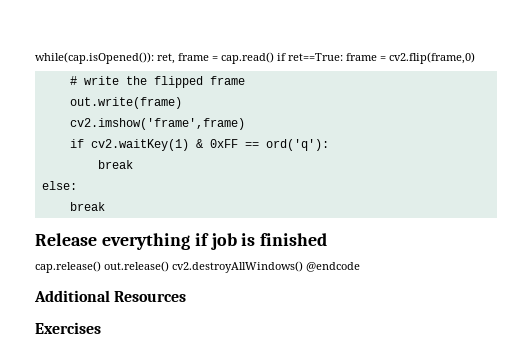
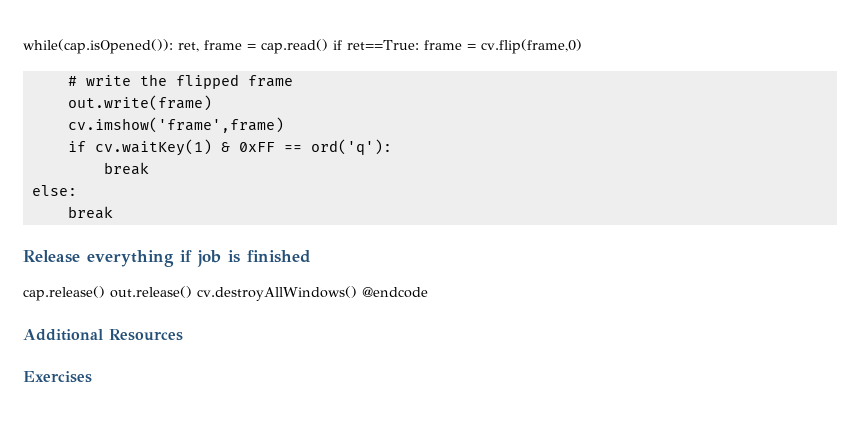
- while(cap.isOpened()): ret, frame = cap.read() if ret==True: frame = cv2.flip(frame,0)
+ while(cap.isOpened()): ret, frame = cap.read() if ret==True: frame = cv.flip(frame,0)
- cv2.imshow('frame',frame)
- if cv2.waitKey(1) & 0xFF == ord('q'):
+ cv.imshow('frame',frame)
+ if cv.waitKey(1) & 0xFF == ord('q'):
- cap.release() out.release() cv2.destroyAllWindows() @endcode
+ cap.release() out.release() cv.destroyAllWindows() @endcode

